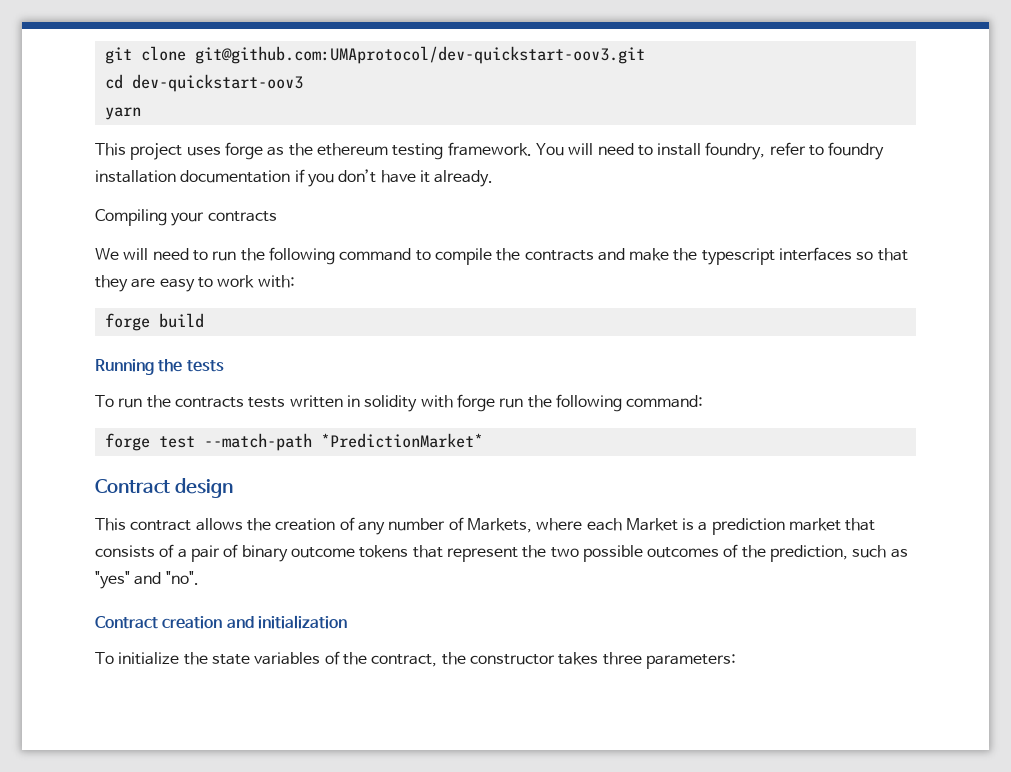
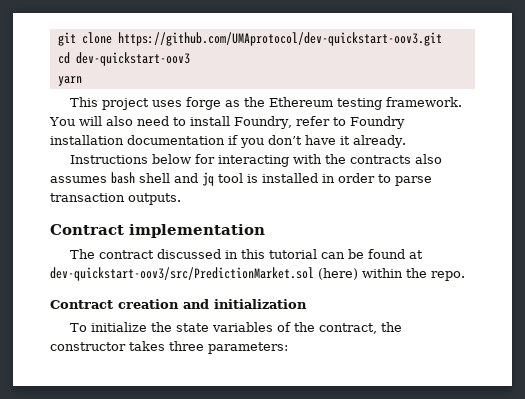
- git clone git@github.com:UMAprotocol/dev-quickstart-oov3.git
+ git clone https://github.com/UMAprotocol/dev-quickstart-oov3.git
- This project uses forge as the ethereum testing framework.
+ This project uses forge as the Ethereum testing framework.
- You will need to install foundry, refer to foundry installation documentation if you don’t have it already.
+ You will also need to install Foundry, refer to Foundry installation documentation if you don’t have it already.
- Compiling your contracts
- We will need to run the following command to compile the contracts and make the typescript interfaces so that they are easy to work with:
- forge build
- Running the tests
- To run the contracts tests written in solidity with forge run the following command:
- forge test --match-path *PredictionMarket*
- Contract design
- This contract allows the creation of any number of Markets, where each Market is a prediction market that consists of a pair of binary outcome tokens that represent the two possible outcomes of the prediction, such as "yes" and "no".
+ Instructions below for interacting with the contracts also assumes bash shell and jq tool is installed in order to parse transaction outputs.
+ Contract implementation
+ The contract discussed in this tutorial can be found at dev-quickstart-oov3/src/PredictionMarket.sol (here) within the repo.

